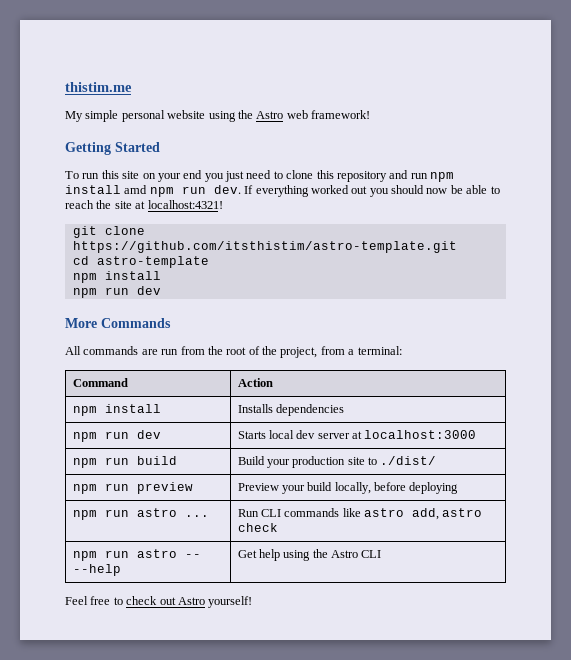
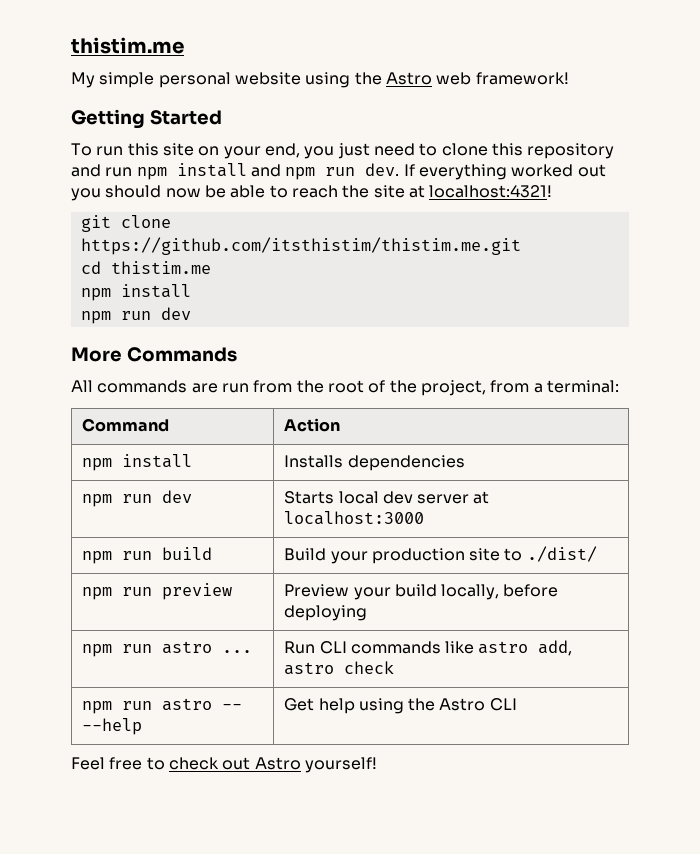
- To run this site on your end you just need to clone this repository and run npm install amd npm run dev.
+ To run this site on your end, you just need to clone this repository and run npm install and npm run dev.
- git clone https://github.com/itsthistim/astro-template.git
+ git clone https://github.com/itsthistim/thistim.me.git
- cd astro-template
+ cd thistim.me

